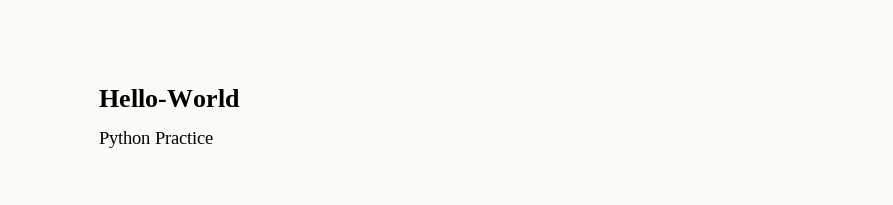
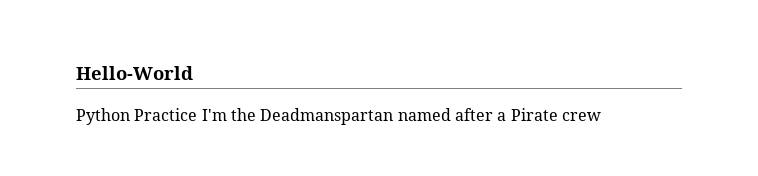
- Python Practice
+ Python Practice I'm the Deadmanspartan named after a Pirate crew

